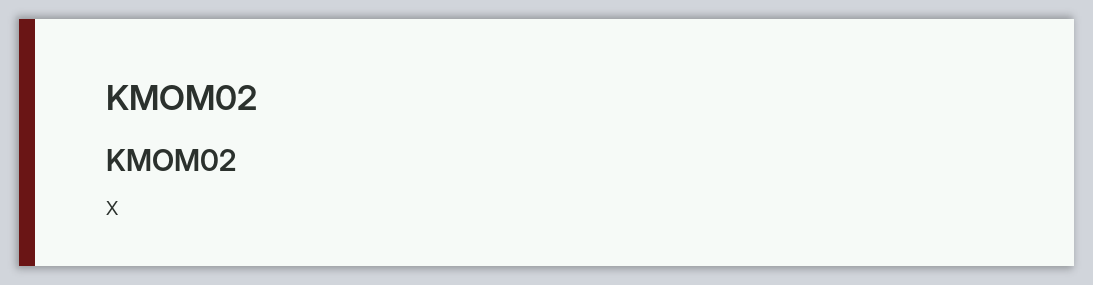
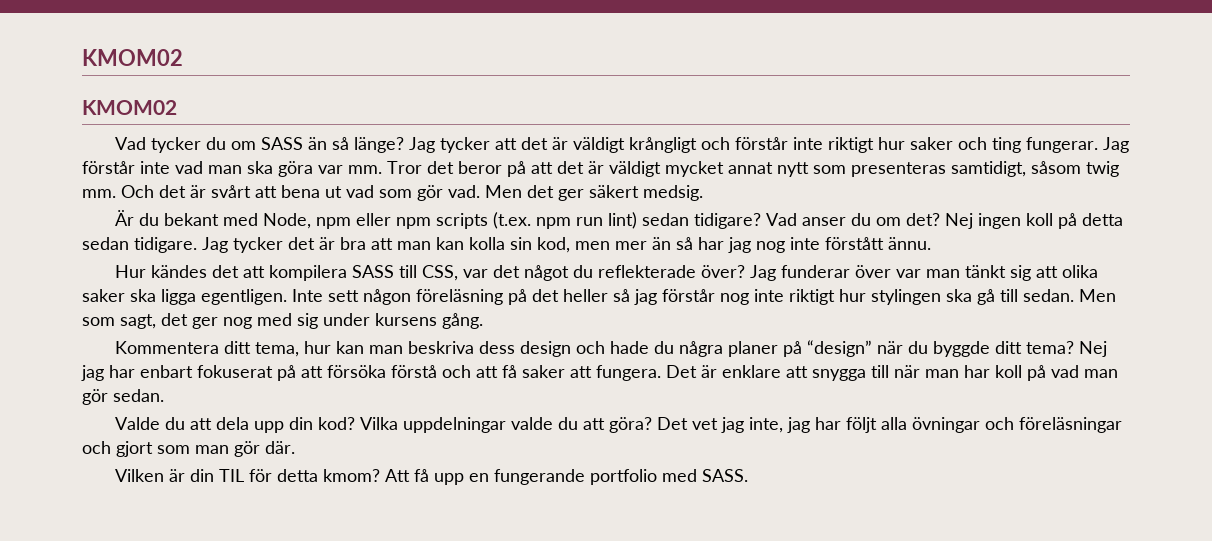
- X
+ Vad tycker du om SASS än så länge? Jag tycker att det är väldigt krångligt och förstår inte riktigt hur saker och ting fungerar. Jag förstår inte vad man ska göra var mm. Tror det beror på att det är väldigt mycket annat nytt som presenteras samtidigt, såsom twig mm. Och det är svårt att bena ut vad som gör vad. Men det ger säkert medsig.
+ Är du bekant med Node, npm eller npm scripts (t.ex. npm run lint) sedan tidigare? Vad anser du om det? Nej ingen koll på detta sedan tidigare. Jag tycker det är bra att man kan kolla sin kod, men mer än så har jag nog inte förstått ännu.
+ Hur kändes det att kompilera SASS till CSS, var det något du reflekterade över? Jag funderar över var man tänkt sig att olika saker ska ligga egentligen. Inte sett någon föreläsning på det heller så jag förstår nog inte riktigt hur stylingen ska gå till sedan. Men som sagt, det ger nog med sig under kursens gång.
+ Kommentera ditt tema, hur kan man beskriva dess design och hade du några planer på “design” när du byggde ditt tema? Nej jag har enbart fokuserat på att försöka förstå och att få saker att fungera. Det är enklare att snygga till när man har koll på vad man gör sedan.
+ Valde du att dela upp din kod? Vilka uppdelningar valde du att göra? Det vet jag inte, jag har följt alla övningar och föreläsningar och gjort som man gör där.
+ Vilken är din TIL för detta kmom? Att få upp en fungerande portfolio med SASS.

